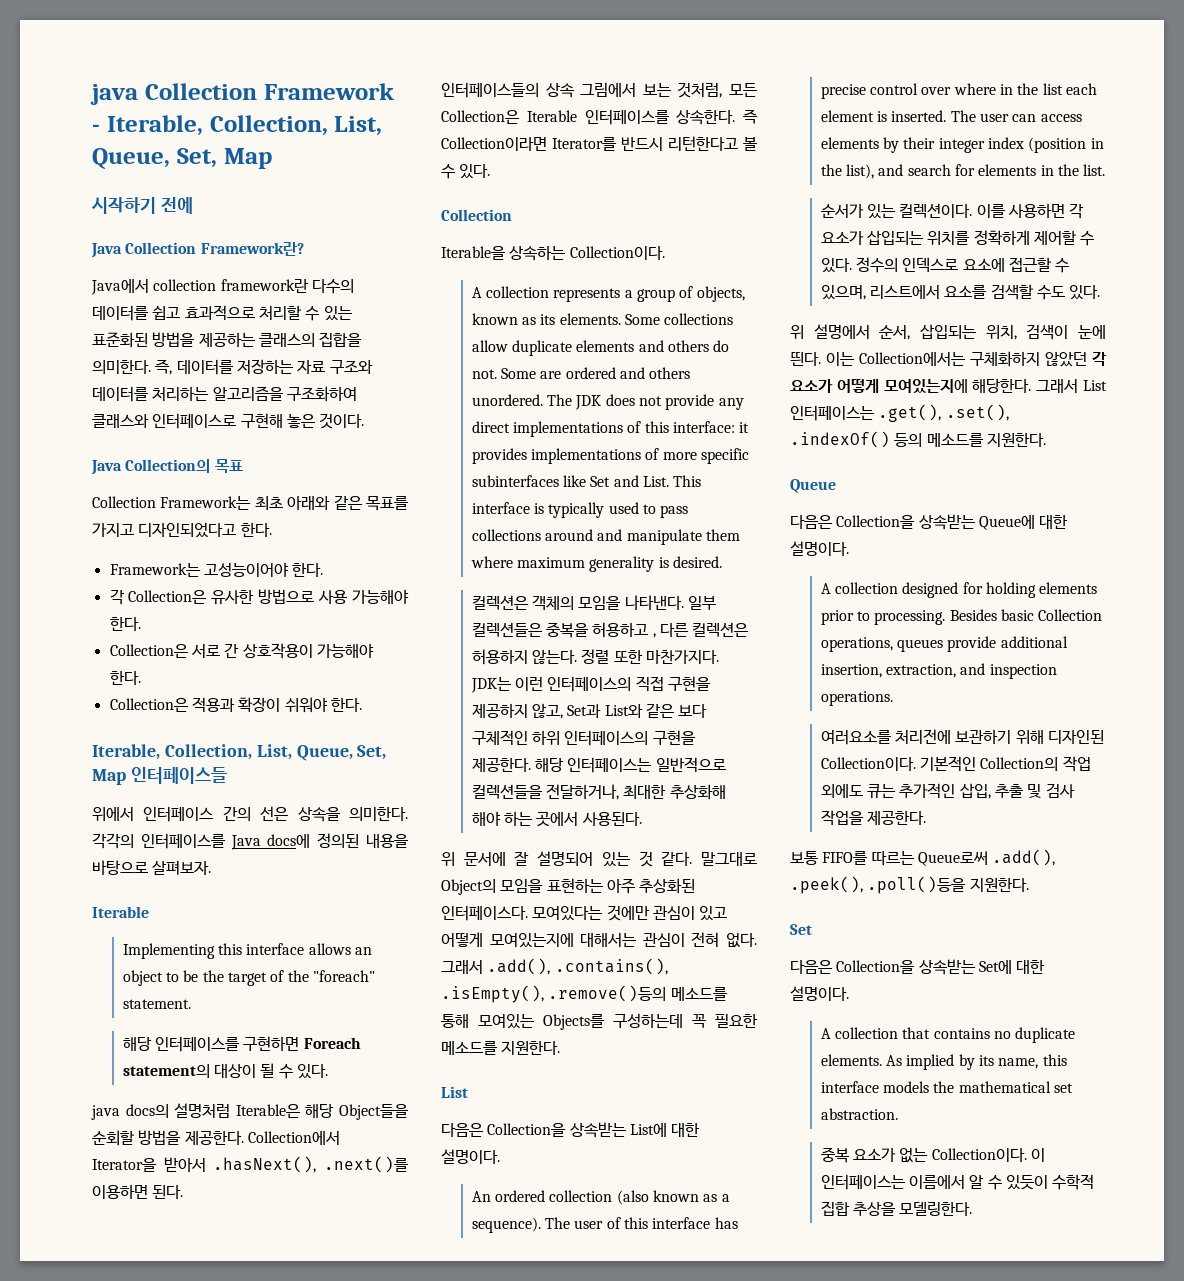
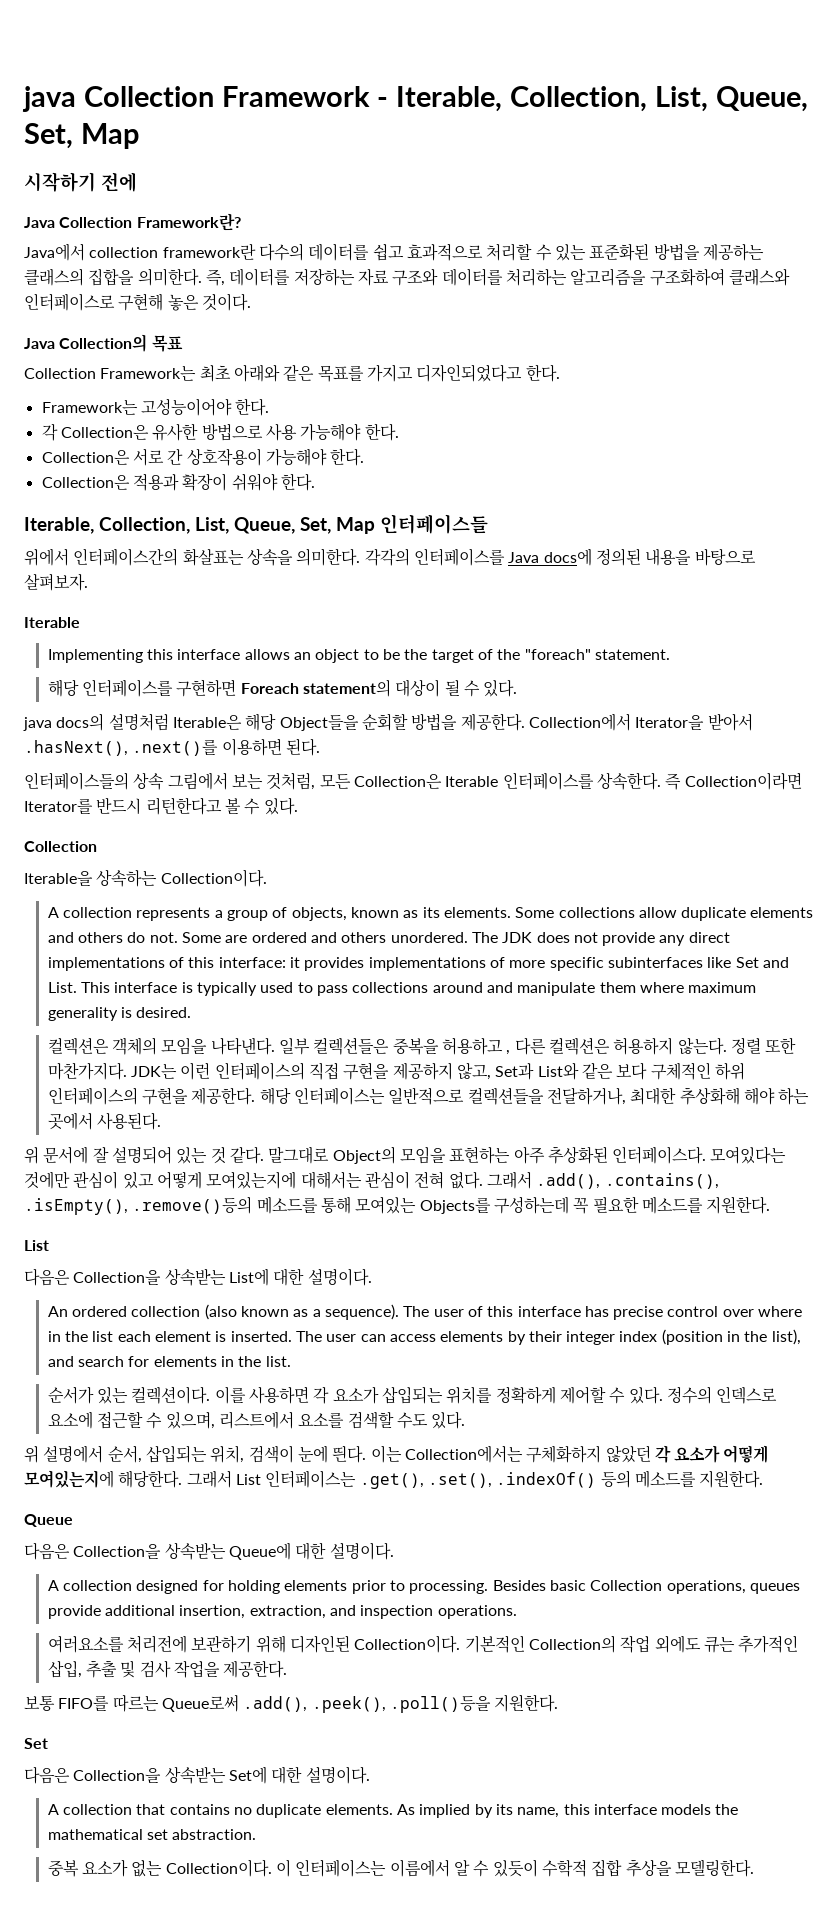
- 위에서 인터페이스 간의 선은 상속을 의미한다.
+ 위에서 인터페이스간의 화살표는 상속을 의미한다.

